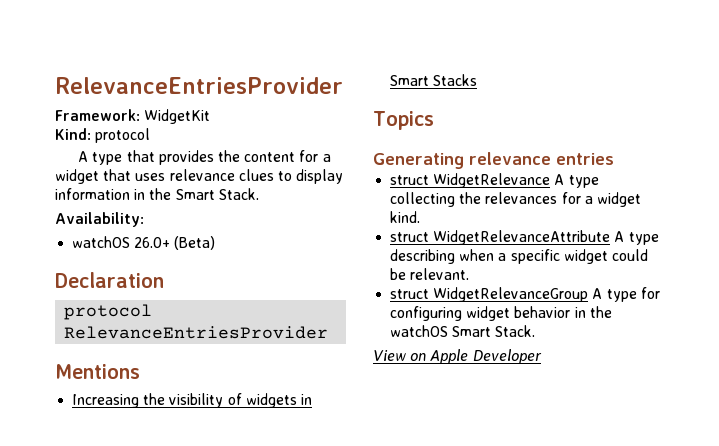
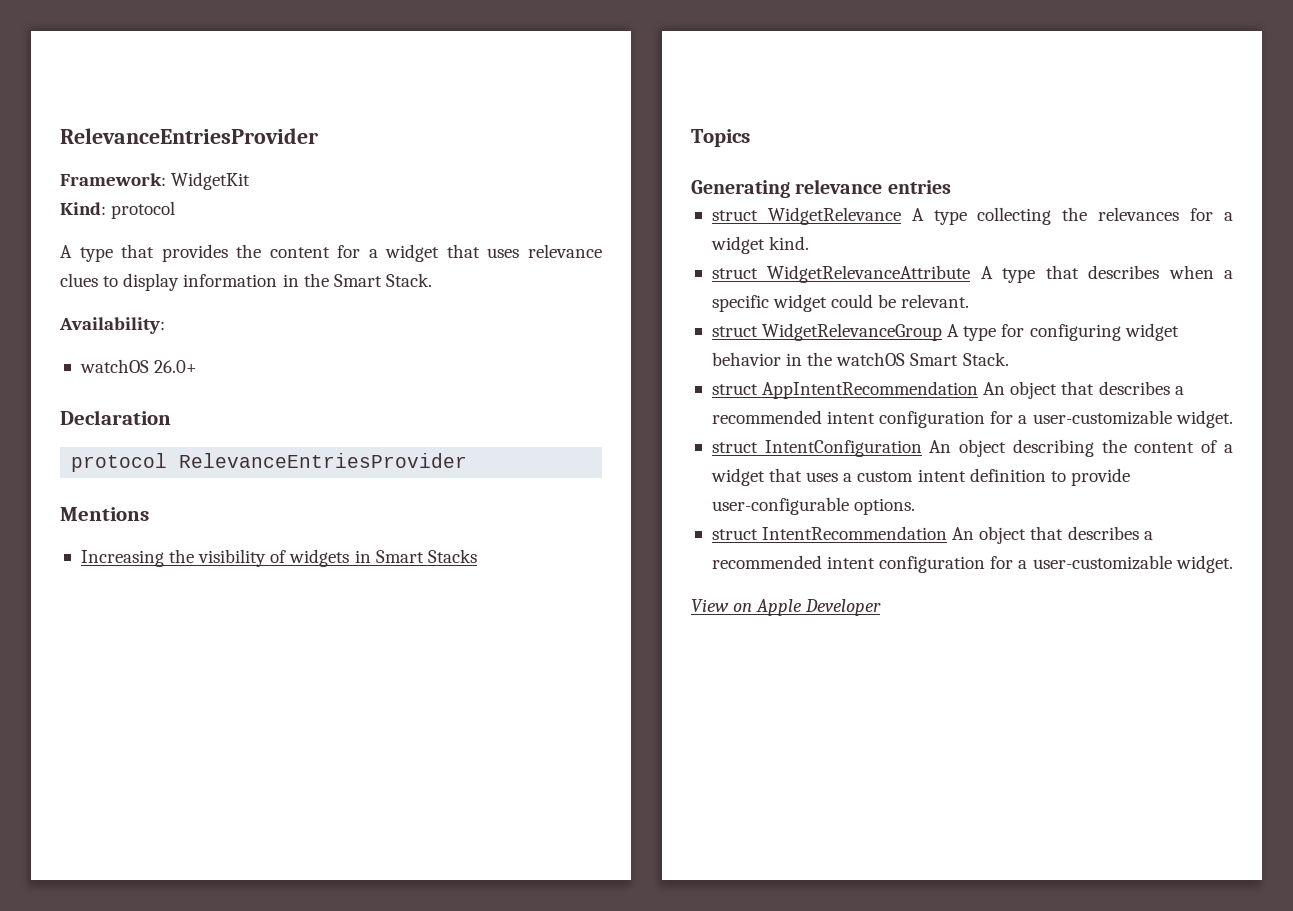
- watchOS 26.0+ (Beta)
+ watchOS 26.0+
- struct WidgetRelevanceAttribute A type describing when a specific widget could be relevant.
+ struct WidgetRelevanceAttribute A type that describes when a specific widget could be relevant.
+ struct AppIntentRecommendation An object that describes a recommended intent configuration for a user-customizable widget.
+ struct IntentConfiguration An object describing the content of a widget that uses a custom intent definition to provide user-configurable options.
+ struct IntentRecommendation An object that describes a recommended intent configuration for a user-customizable widget.

